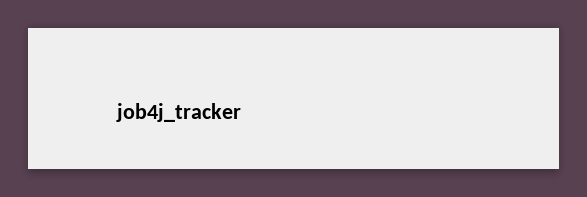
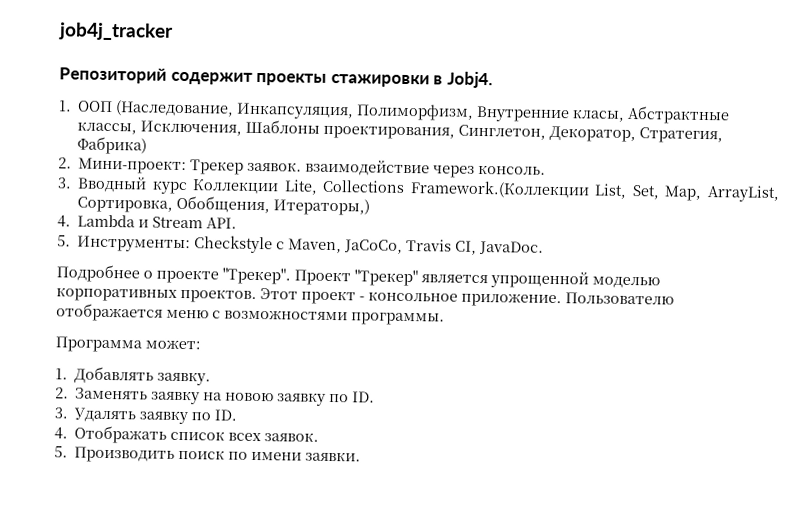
+ Репозиторий содержит проекты стажировки в Jobj4.
+ 1. ООП (Наследование, Инкапсуляция, Полиморфизм, Внутренние класы, Абстрактные классы, Исключения, Шаблоны проектирования, Синглетон, Декоратор, Стратегия, Фабрика)
+ 2. Мини-проект: Трекер заявок. взаимодействие через консоль.
+ 3. Вводный курс Коллекции Lite, Collections Framework.(Коллекции List, Set, Map, ArrayList, Сортировка, Обобщения, Итераторы,)
+ 4. Lambda и Stream API.
+ 5. Инструменты: Checkstyle с Maven, JaCoCo, Travis CI, JavaDoc.
+ Подробнее о проекте "Трекер". Проект "Трекер" является упрощенной моделью корпоративных проектов. Этот проект - консольное приложение. Пользователю отображается меню с возможностями программы.
+ Программа может:
+ 1. Добавлять заявку.
+ 2. Заменять заявку на новою заявку по ID.
+ 3. Удалять заявку по ID.
+ 4. Отображать список всех заявок.
+ 5. Производить поиск по имени заявки.

